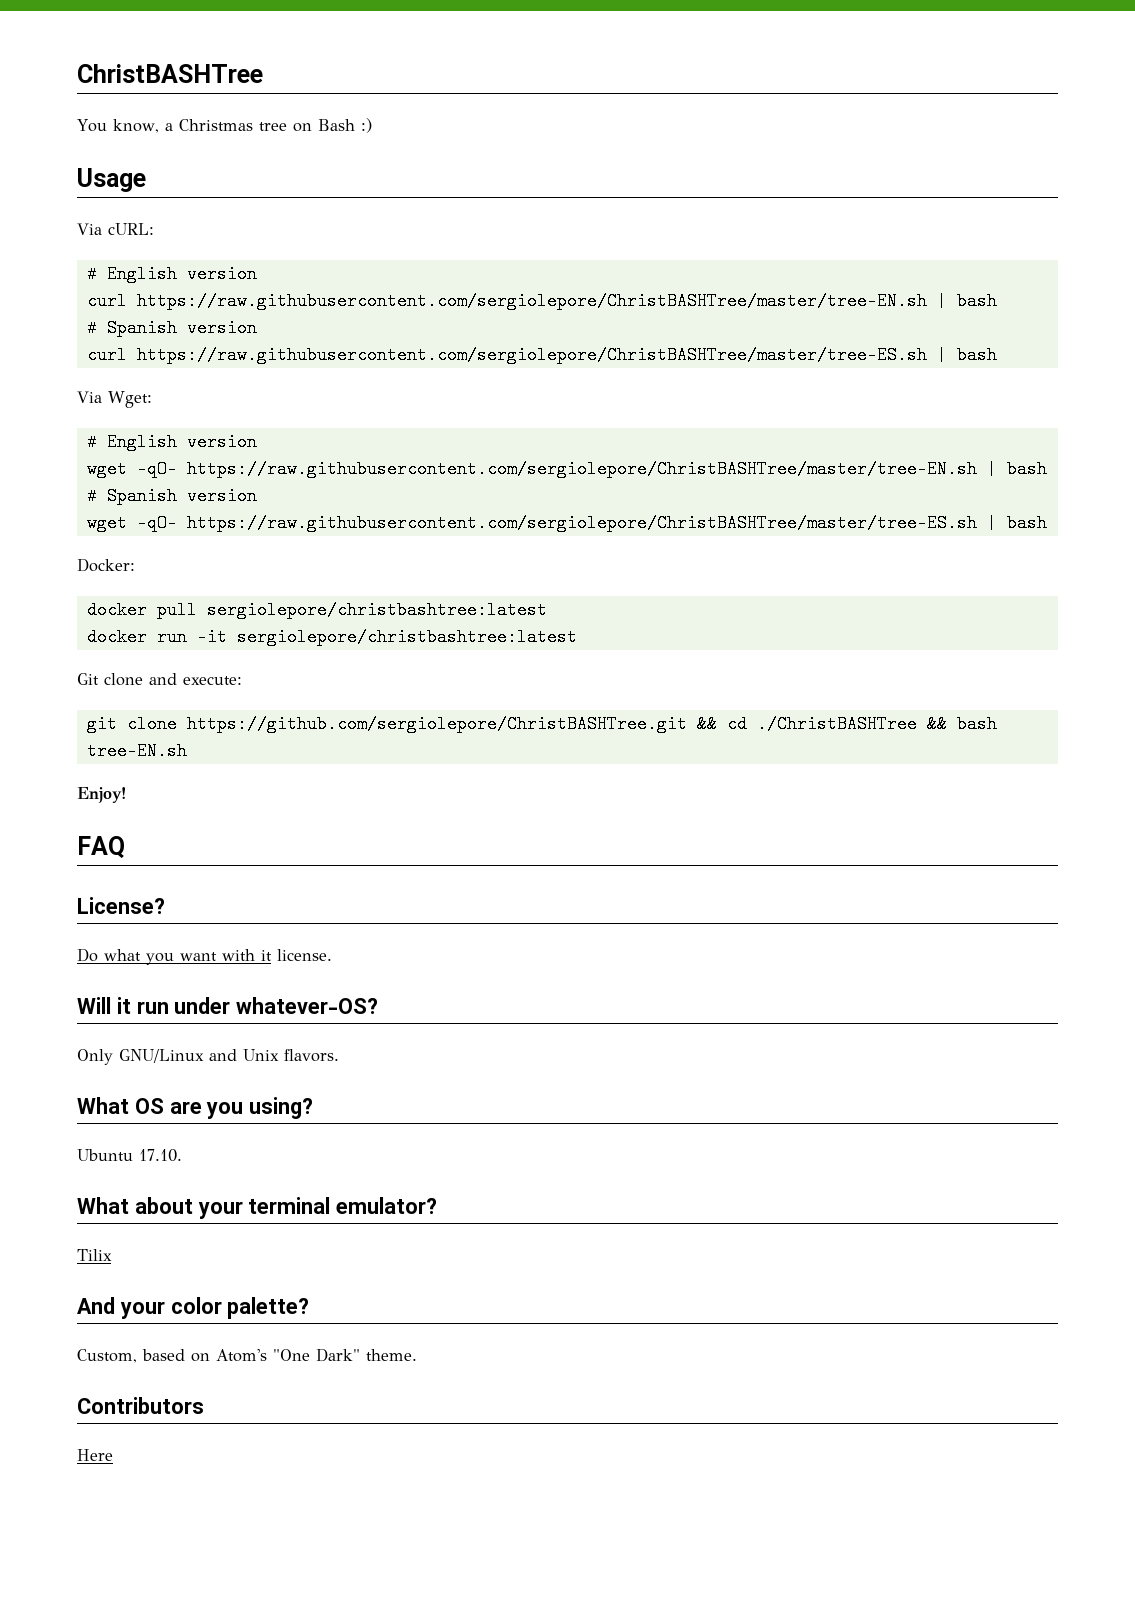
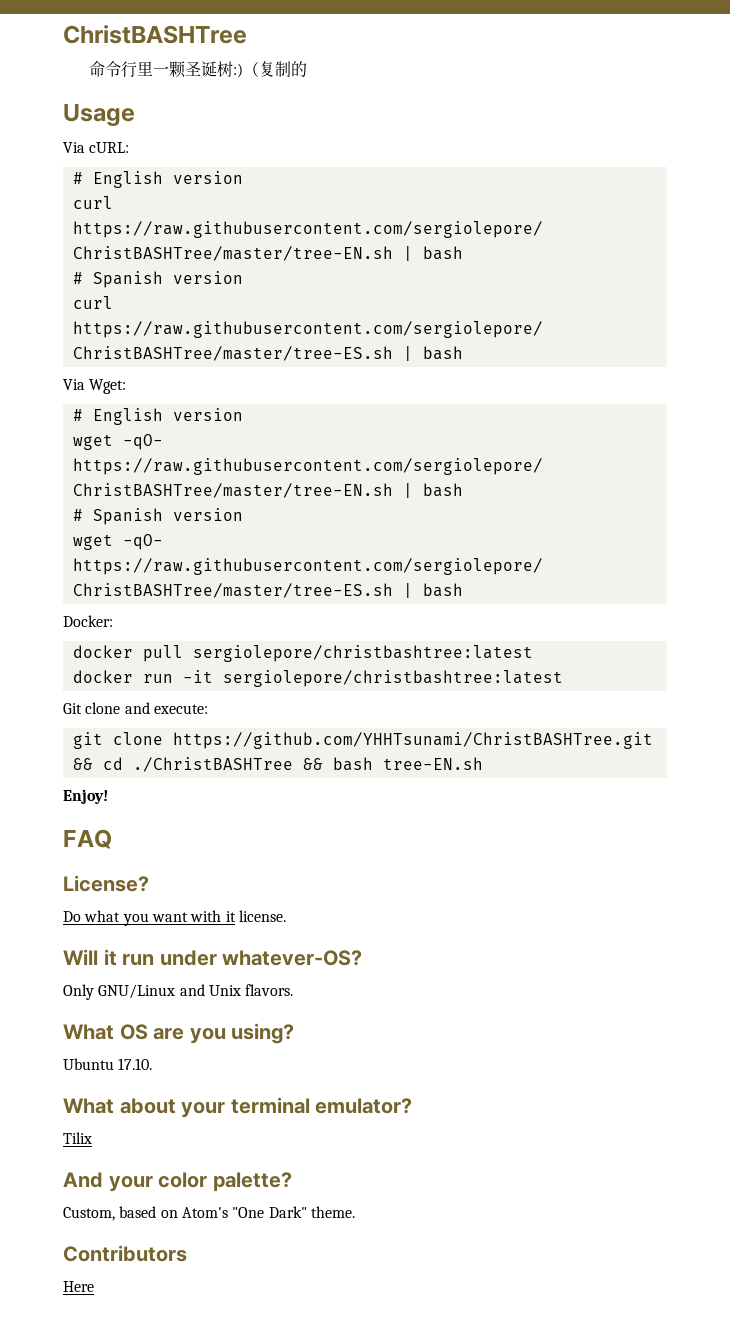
- You know, a Christmas tree on Bash :)
+ 命令行里一颗圣诞树:)（复制的
- git clone https://github.com/sergiolepore/ChristBASHTree.git && cd ./ChristBASHTree && bash tree-EN.sh
+ git clone https://github.com/YHHTsunami/ChristBASHTree.git && cd ./ChristBASHTree && bash tree-EN.sh

